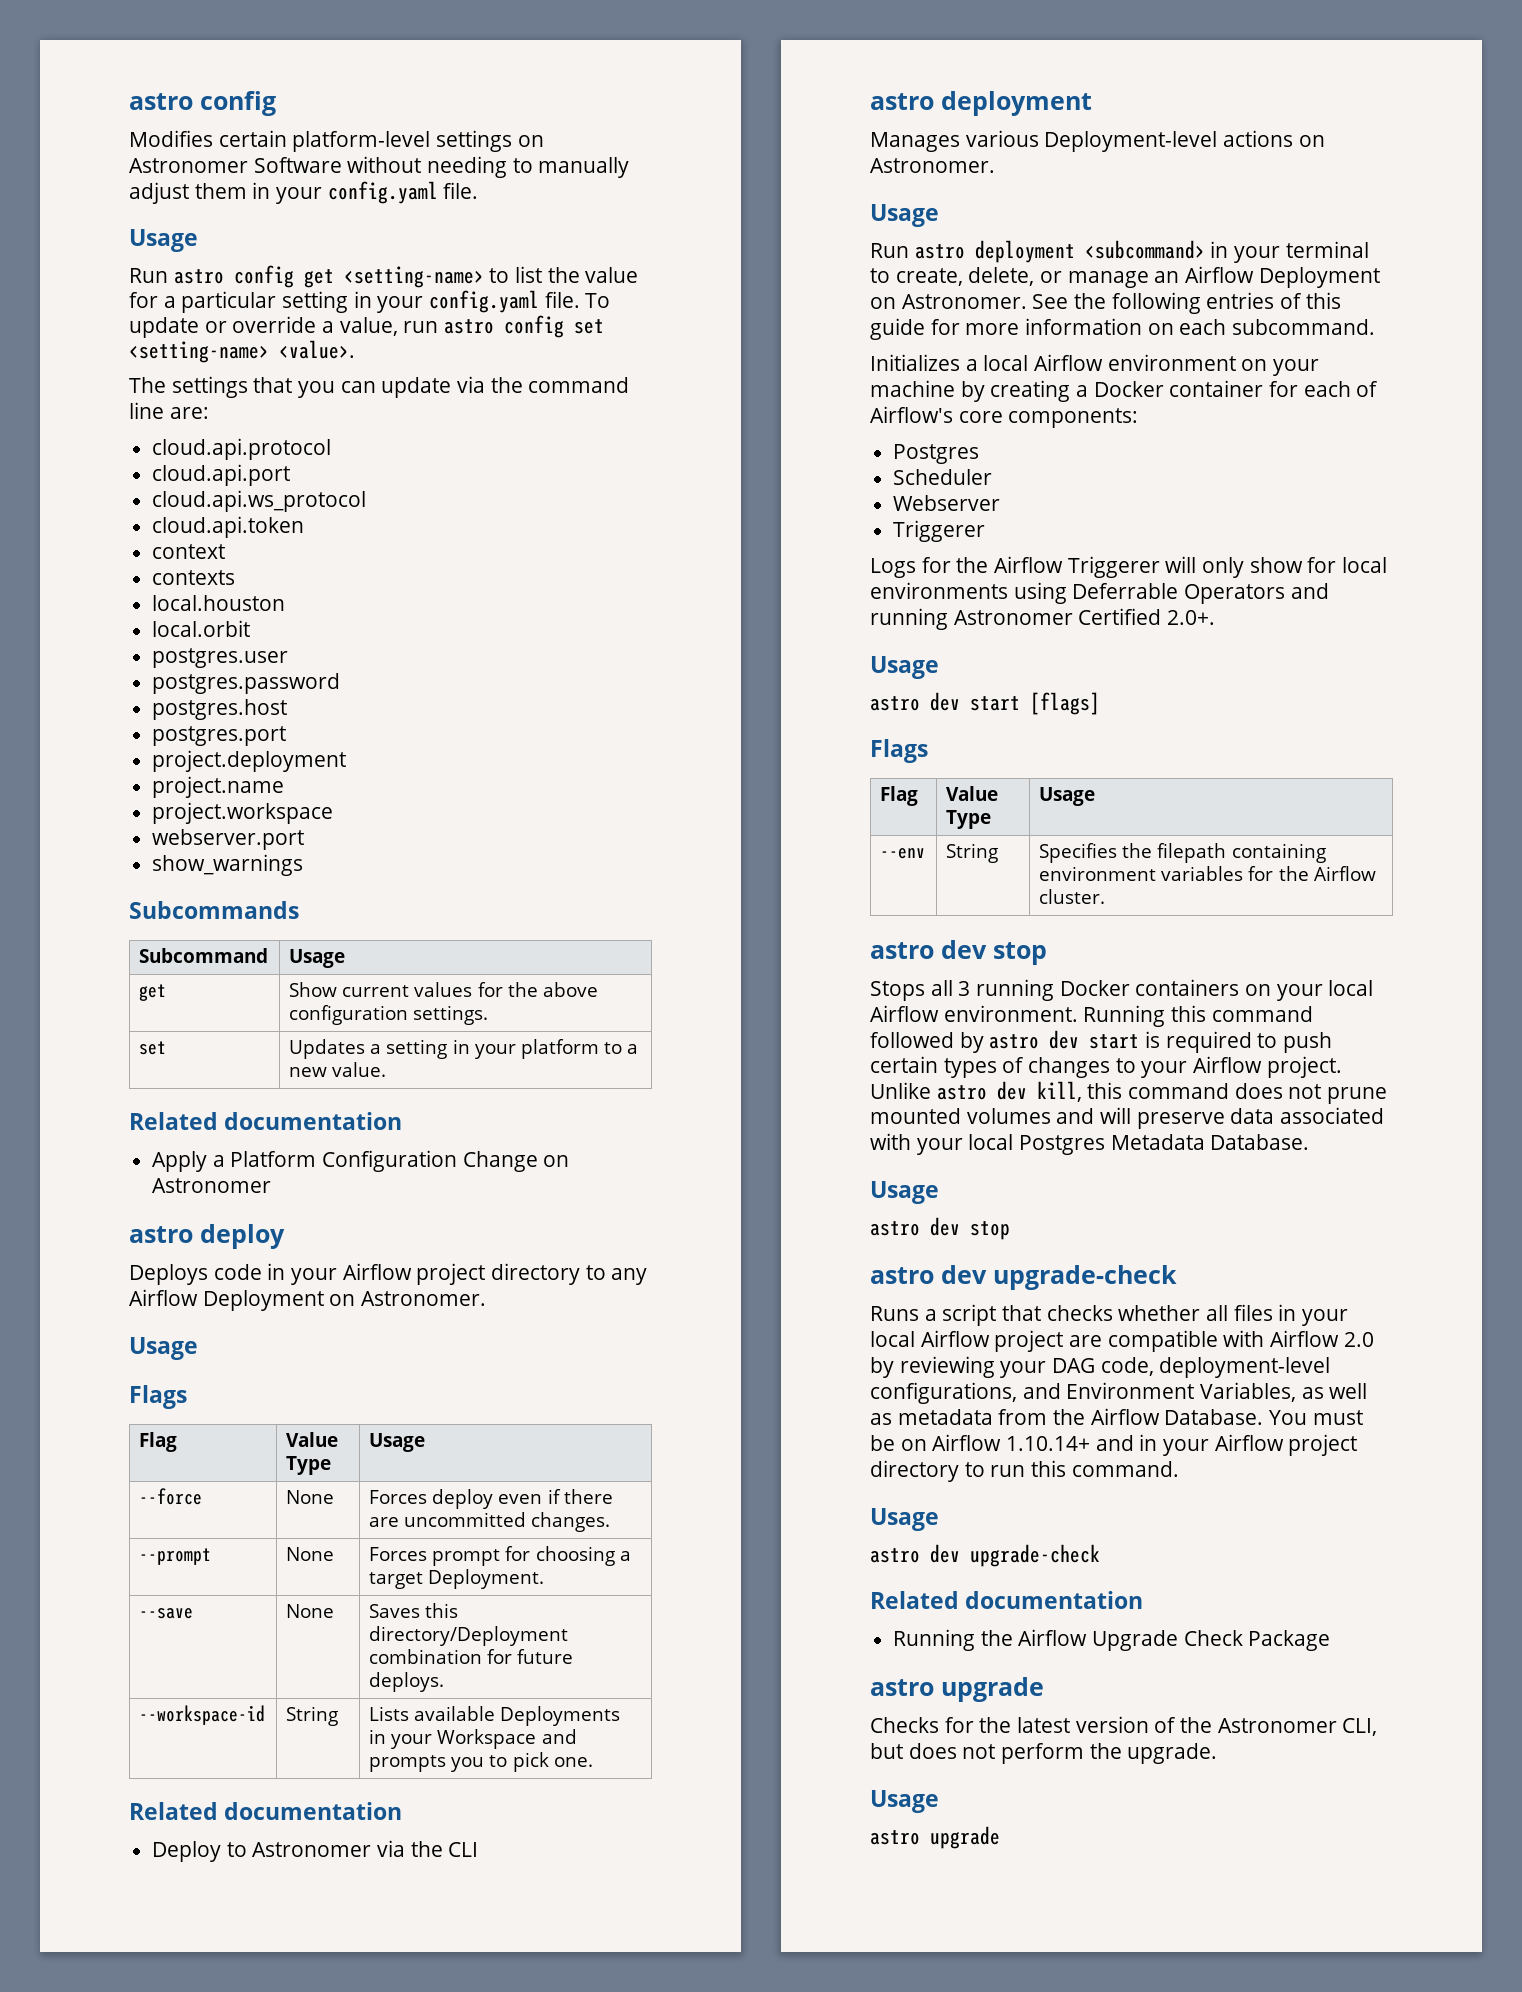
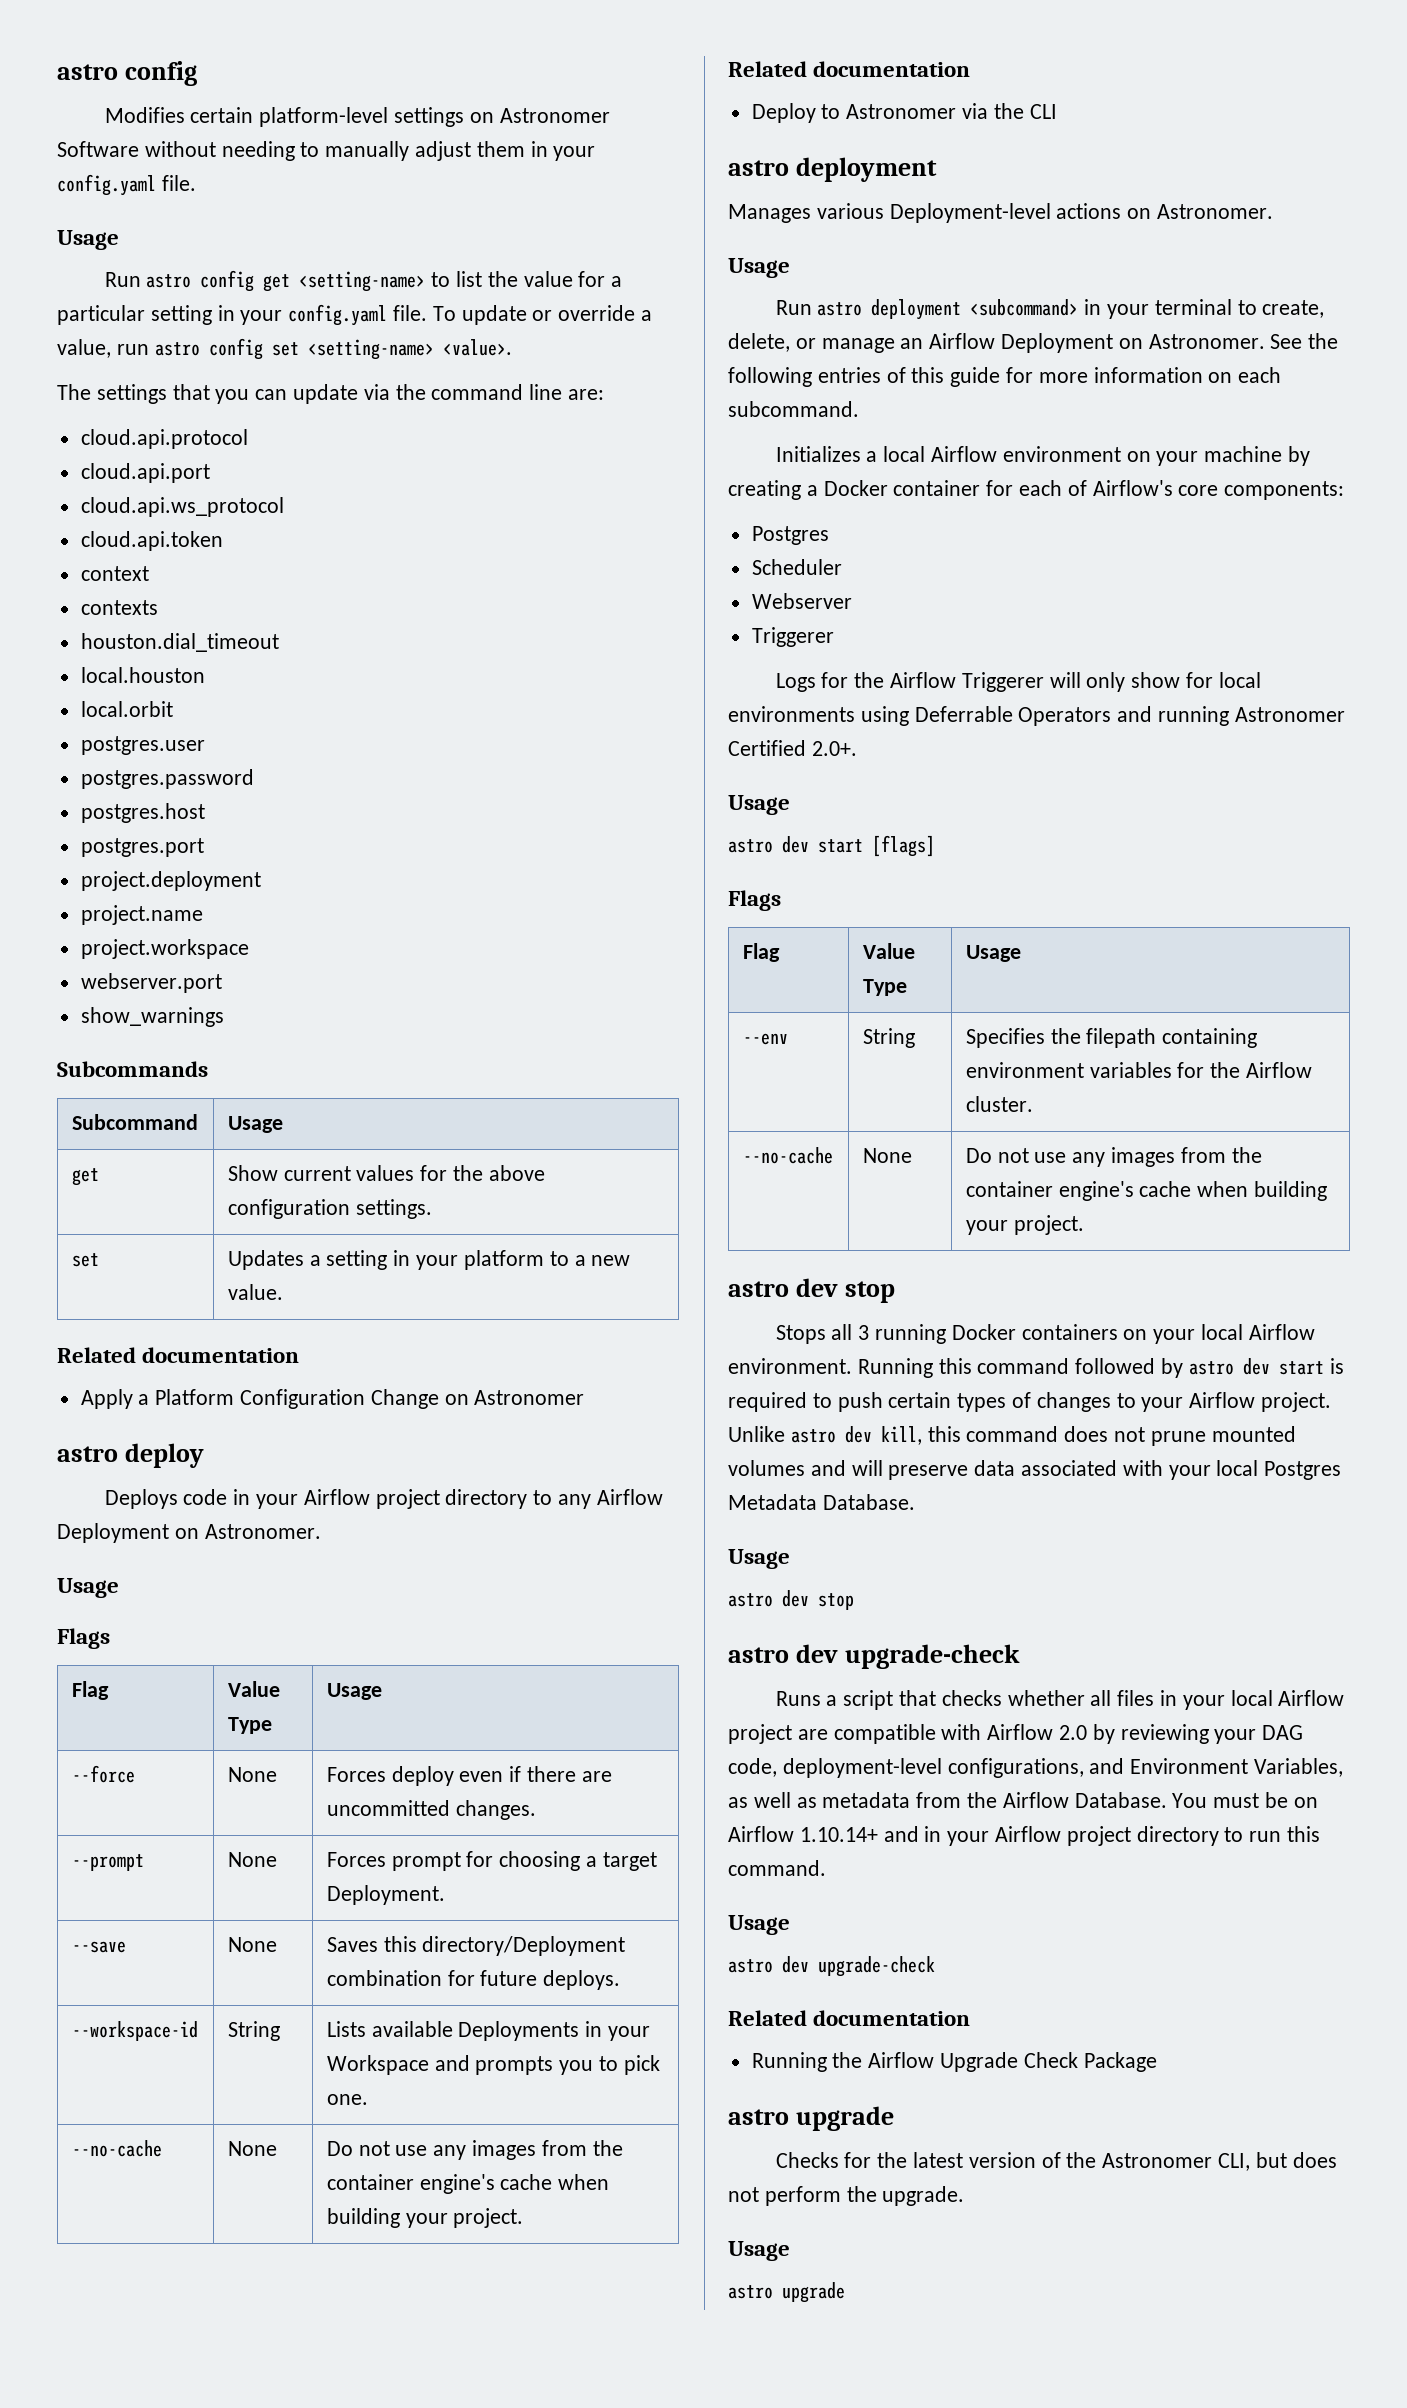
+ houston.dial_timeout
  --workspace-id | String | Lists available Deployments in your Workspace and prompts you to pick one.
+ --no-cache | None | Do not use any images from the container engine's cache when building your project.
  --env | String | Specifies the filepath containing environment variables for the Airflow cluster.
+ --no-cache | None | Do not use any images from the container engine's cache when building your project.

